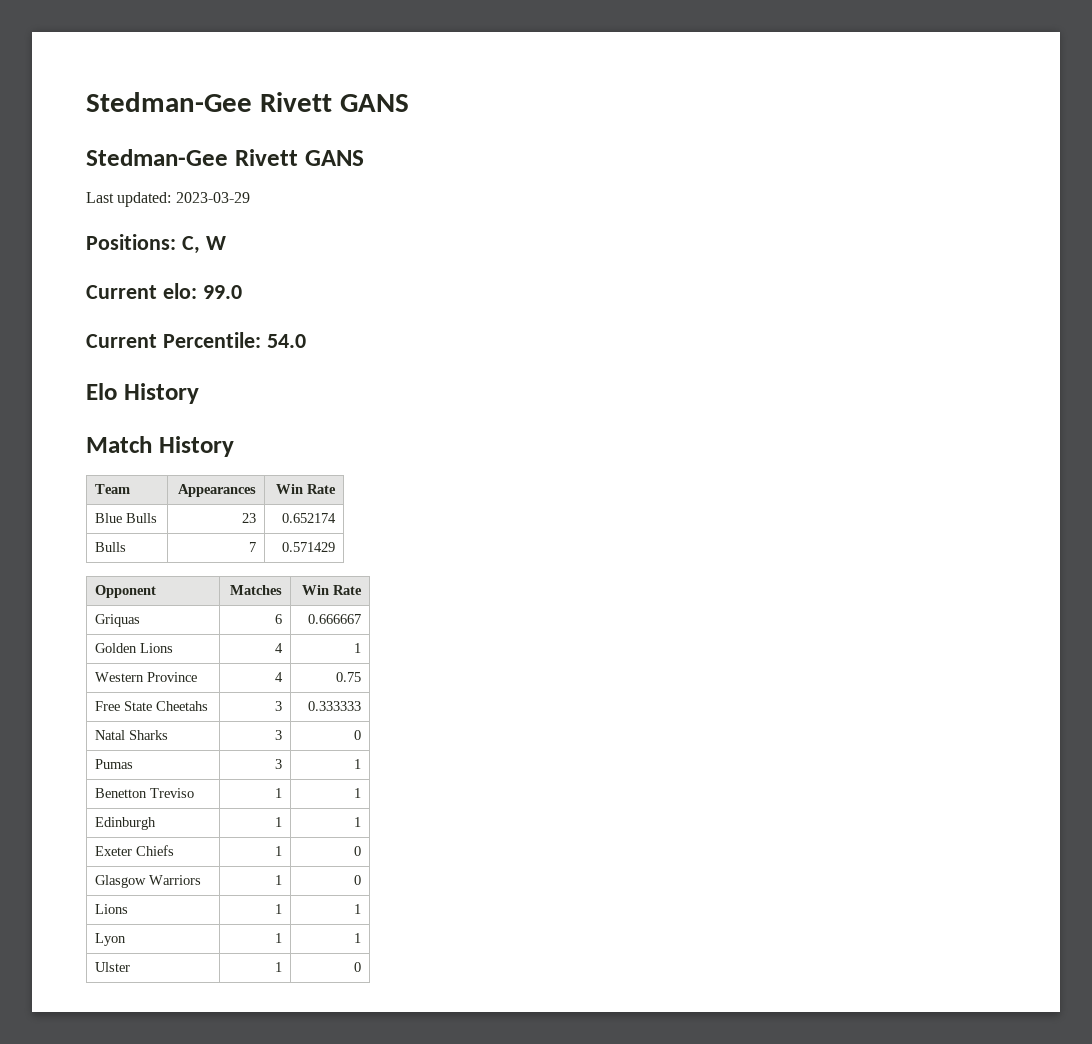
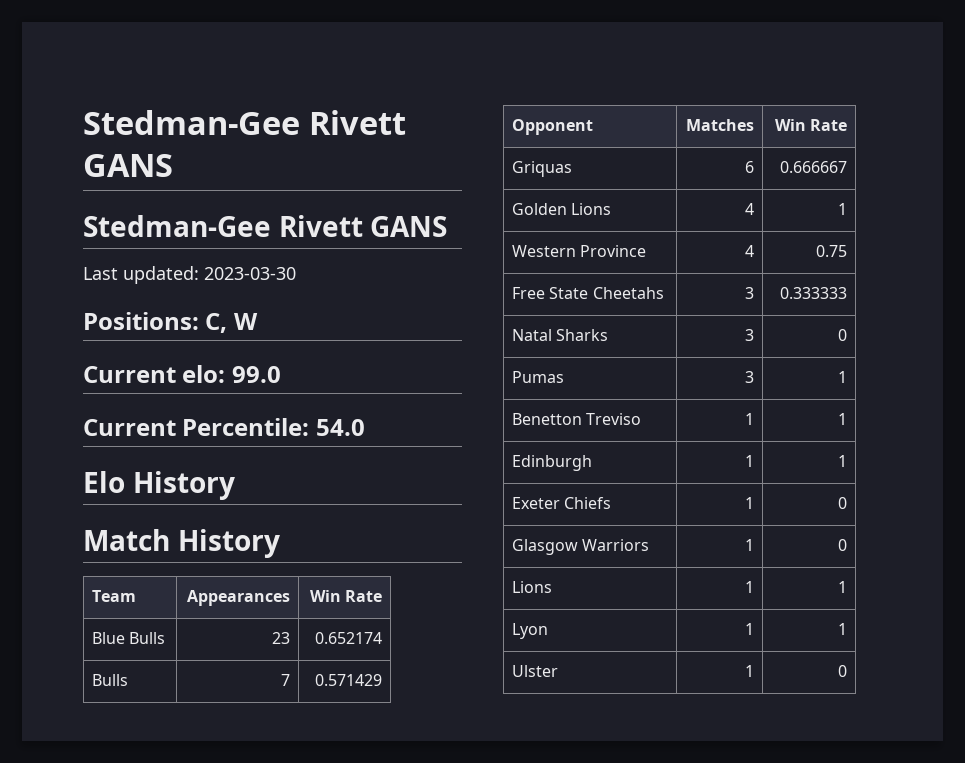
- Last updated: 2023-03-29
+ Last updated: 2023-03-30

